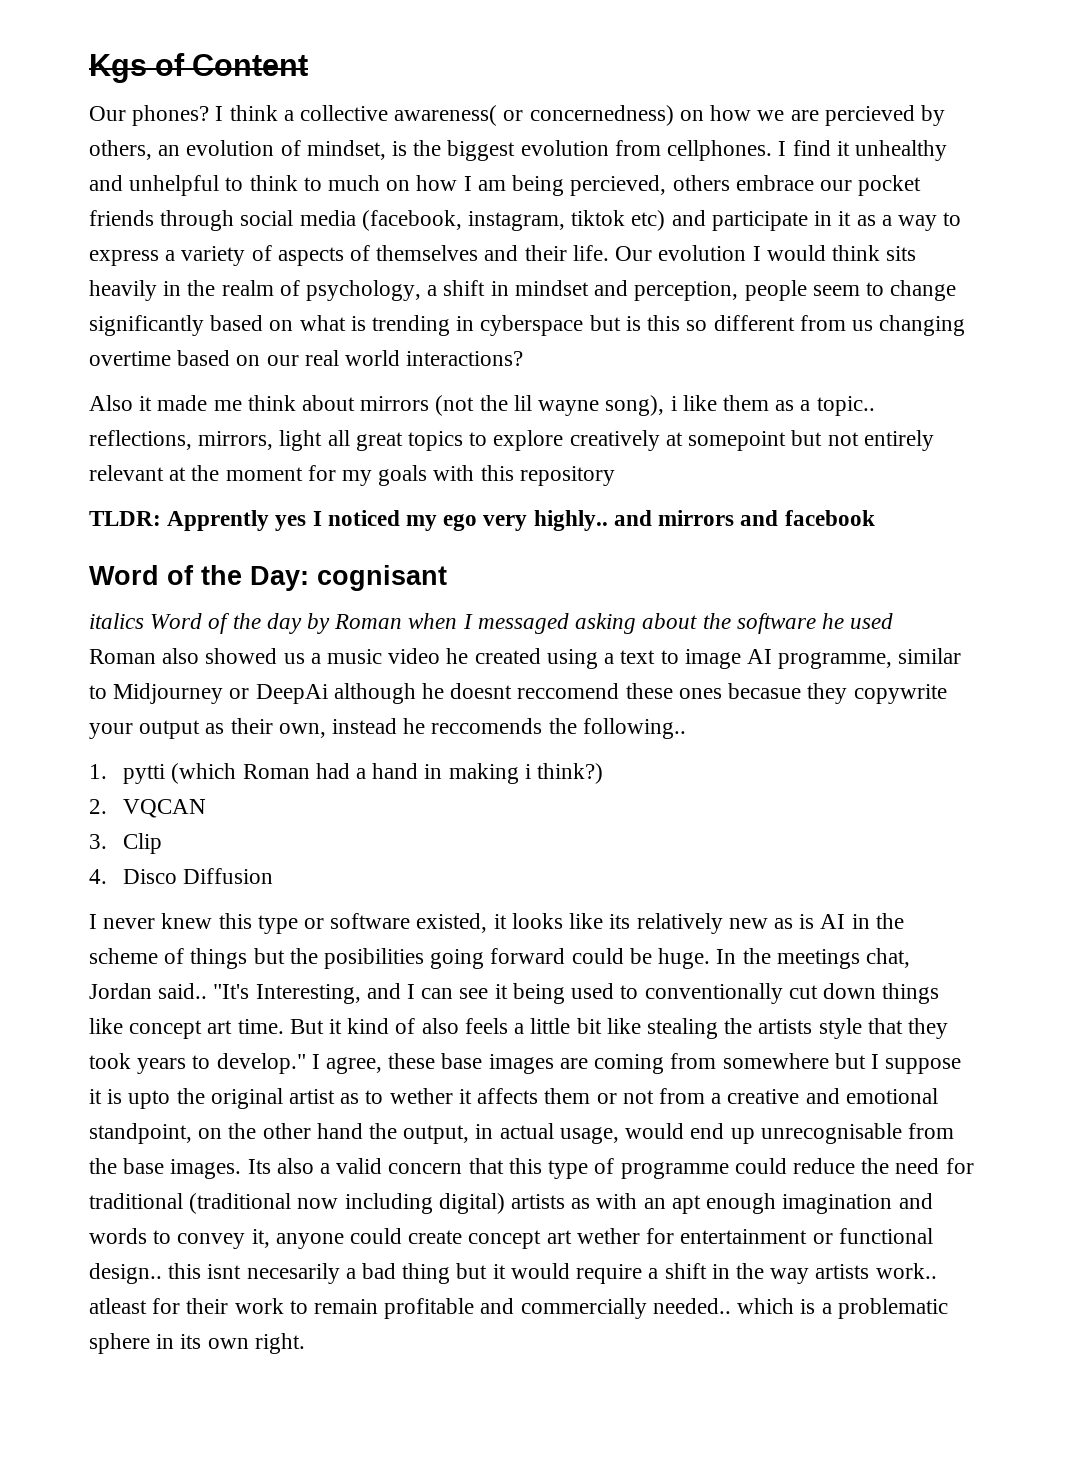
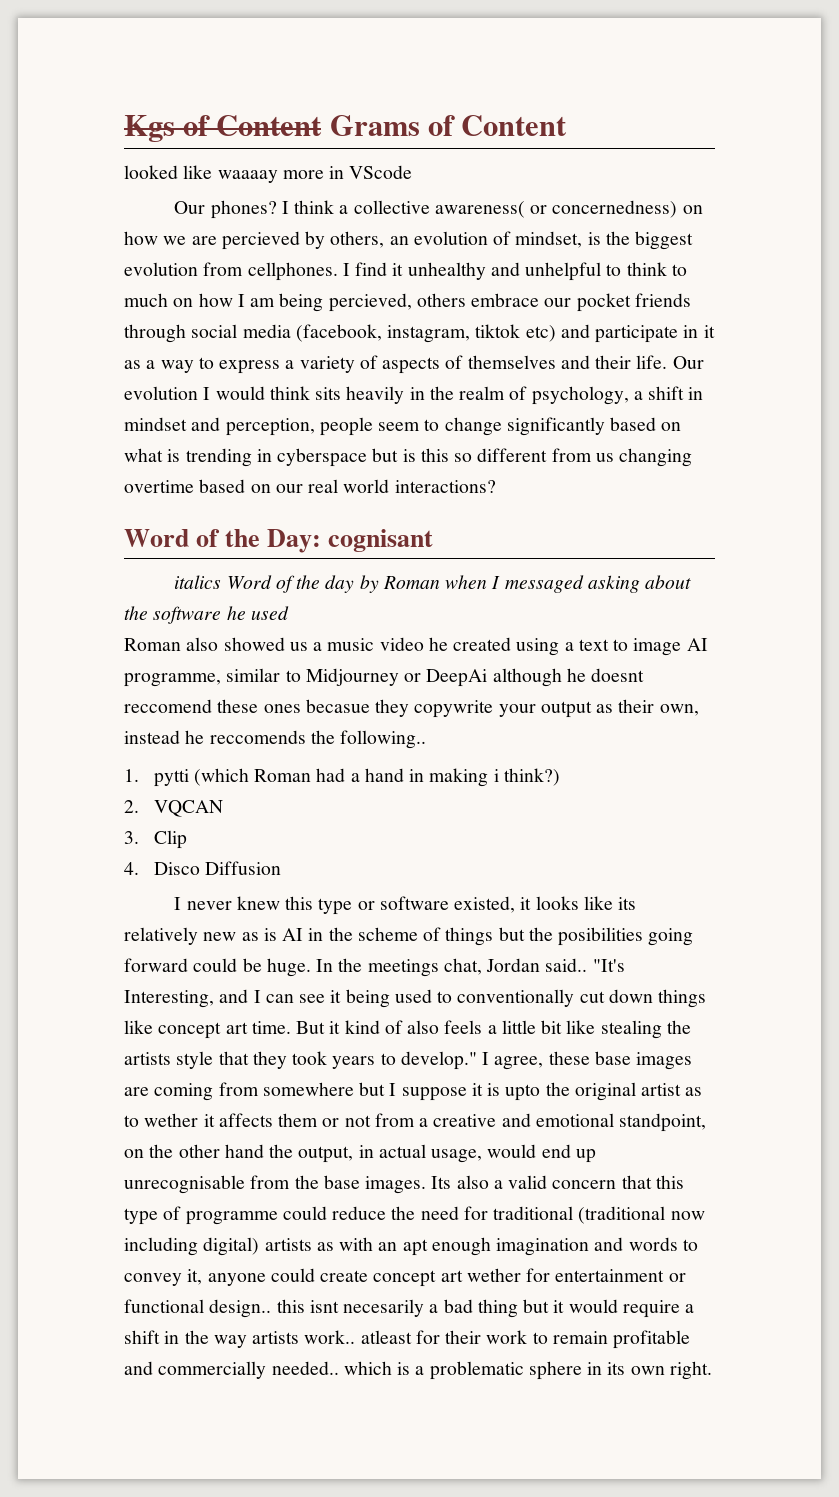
- Kgs of Content
+ Kgs of Content Grams of Content
+ looked like waaaay more in VScode
- Also it made me think about mirrors (not the lil wayne song), i like them as a topic.. reflections, mirrors, light all great topics to explore creatively at somepoint but not entirely relevant at the moment for my goals with this repository
- TLDR: Apprently yes I noticed my ego very highly.. and mirrors and facebook

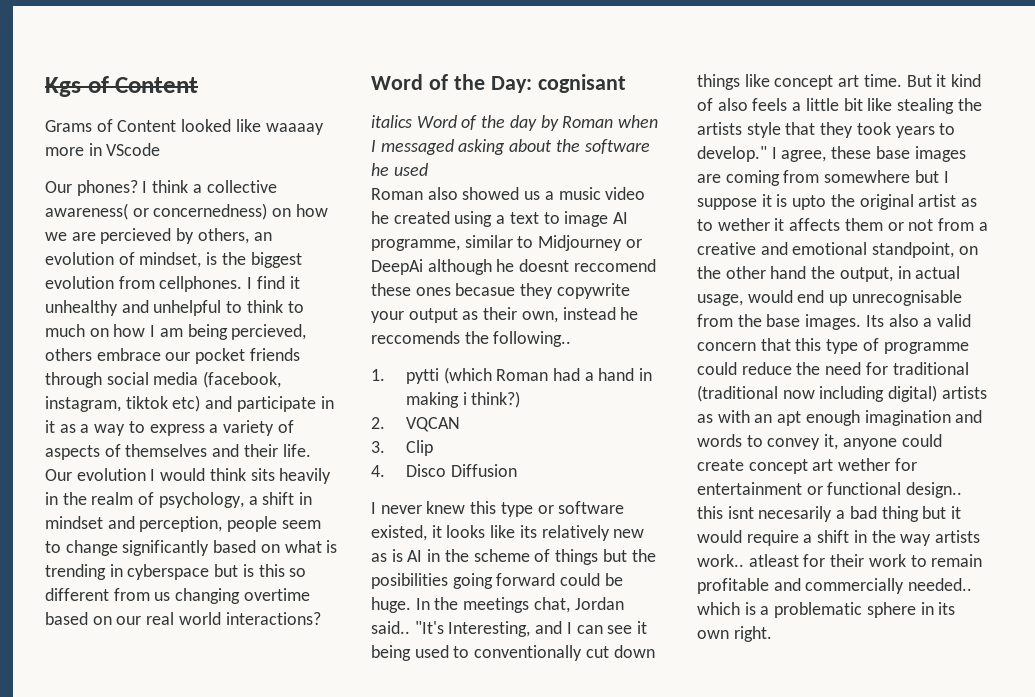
- Kgs of Content Grams of Content
- looked like waaaay more in VScode
+ Kgs of Content
+ Grams of Content looked like waaaay more in VScode

